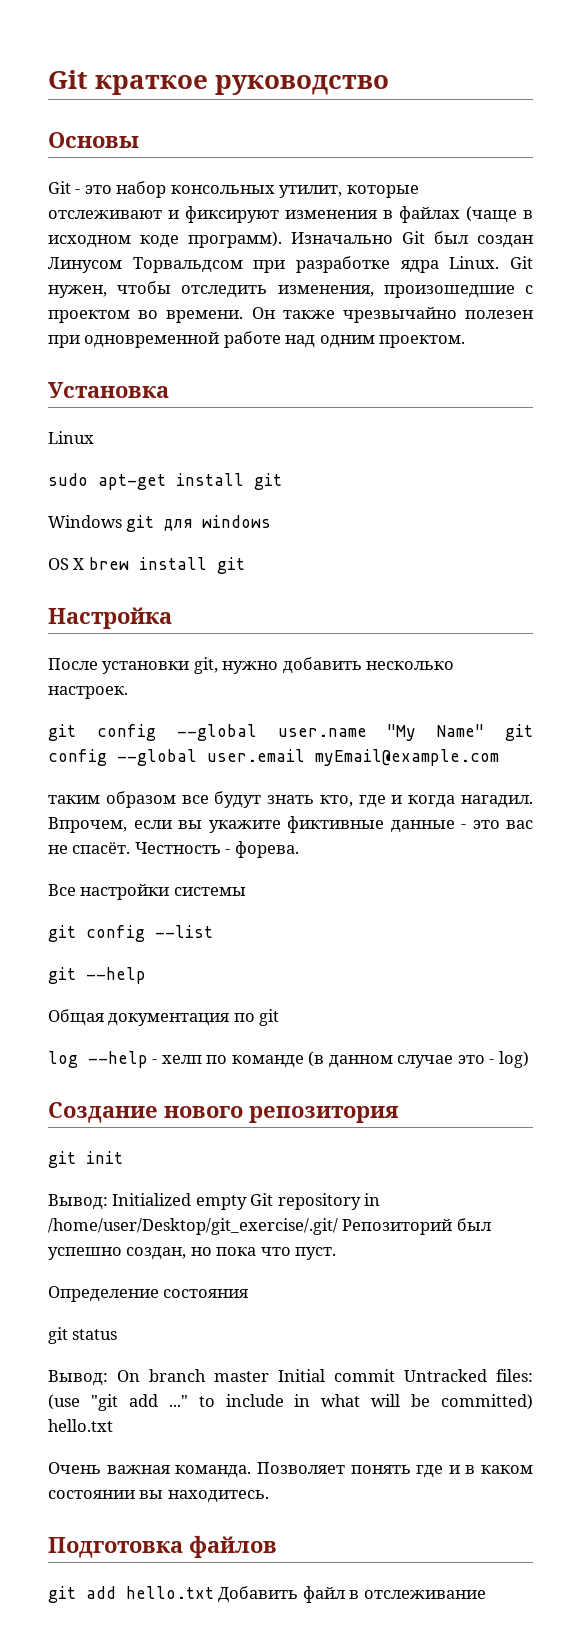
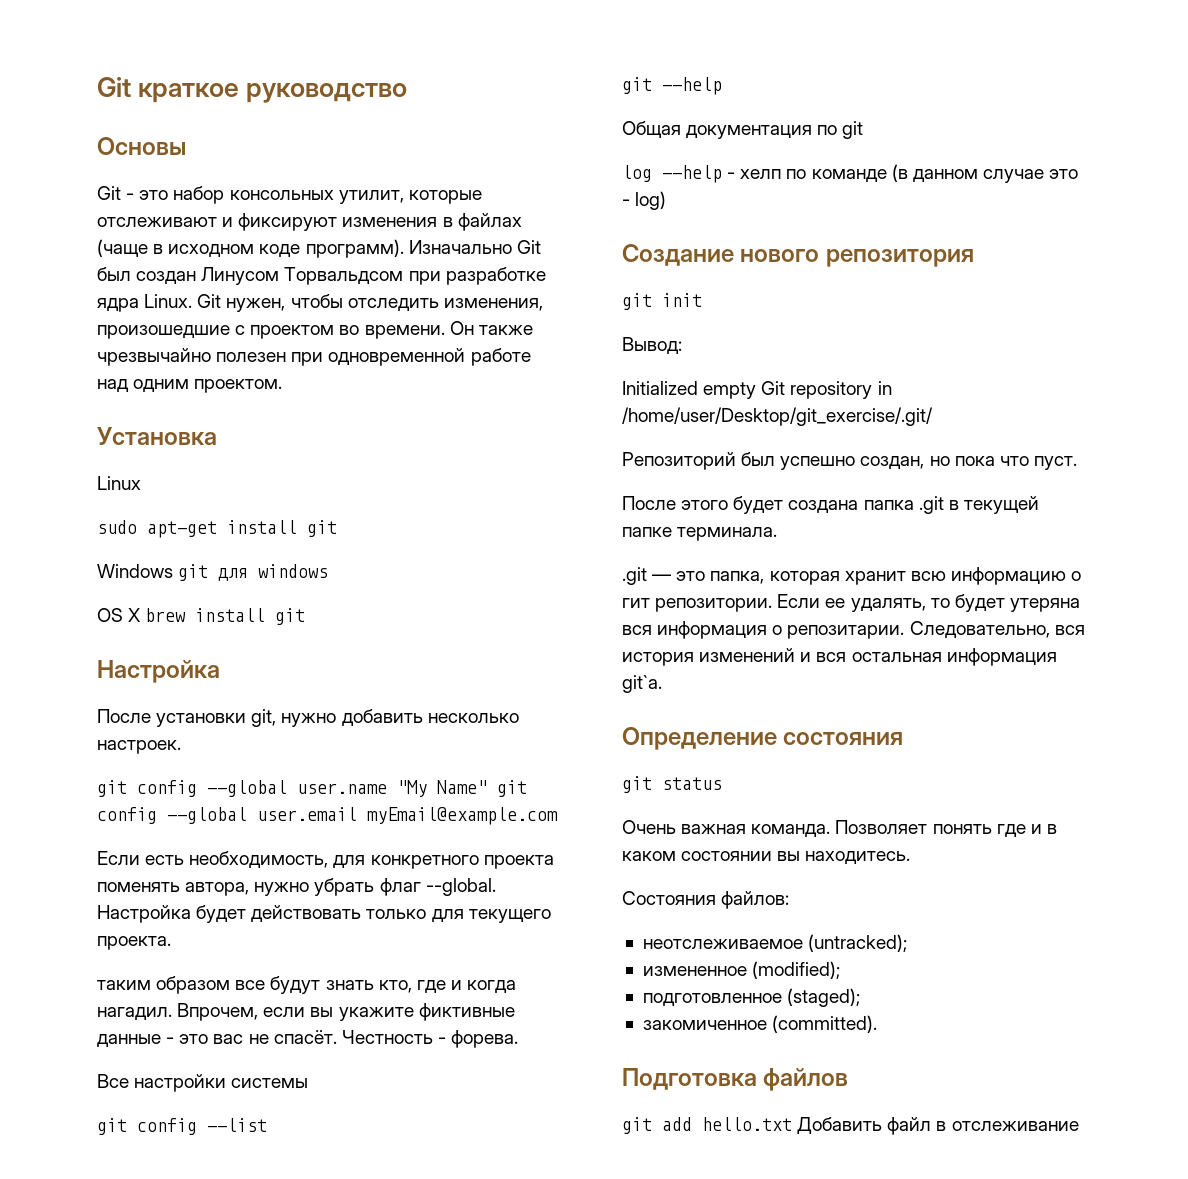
+ Если есть необходимость, для конкретного проекта поменять автора, нужно убрать флаг --global. Настройка будет действовать только для текущего проекта.
- Вывод: Initialized empty Git repository in /home/user/Desktop/git_exercise/.git/ Репозиторий был успешно создан, но пока что пуст.
+ Вывод:
+ Initialized empty Git repository in /home/user/Desktop/git_exercise/.git/
+ Репозиторий был успешно создан, но пока что пуст.
+ После этого будет создана папка .git в текущей папке терминала.
+ .git — это папка, которая хранит всю информацию о гит репозитории. Если ее удалять, то будет утеряна вся информация о репозитарии. Следовательно, вся история изменений и вся остальная информация git`a.
  Определение состояния
  git status
- Вывод: On branch master Initial commit Untracked files: (use "git add ..." to include in what will be committed) hello.txt
+ Состояния файлов:
+ неотслеживаемое (untracked);
+ измененное (modified);
+ подготовленное (staged);
+ закомиченное (committed).

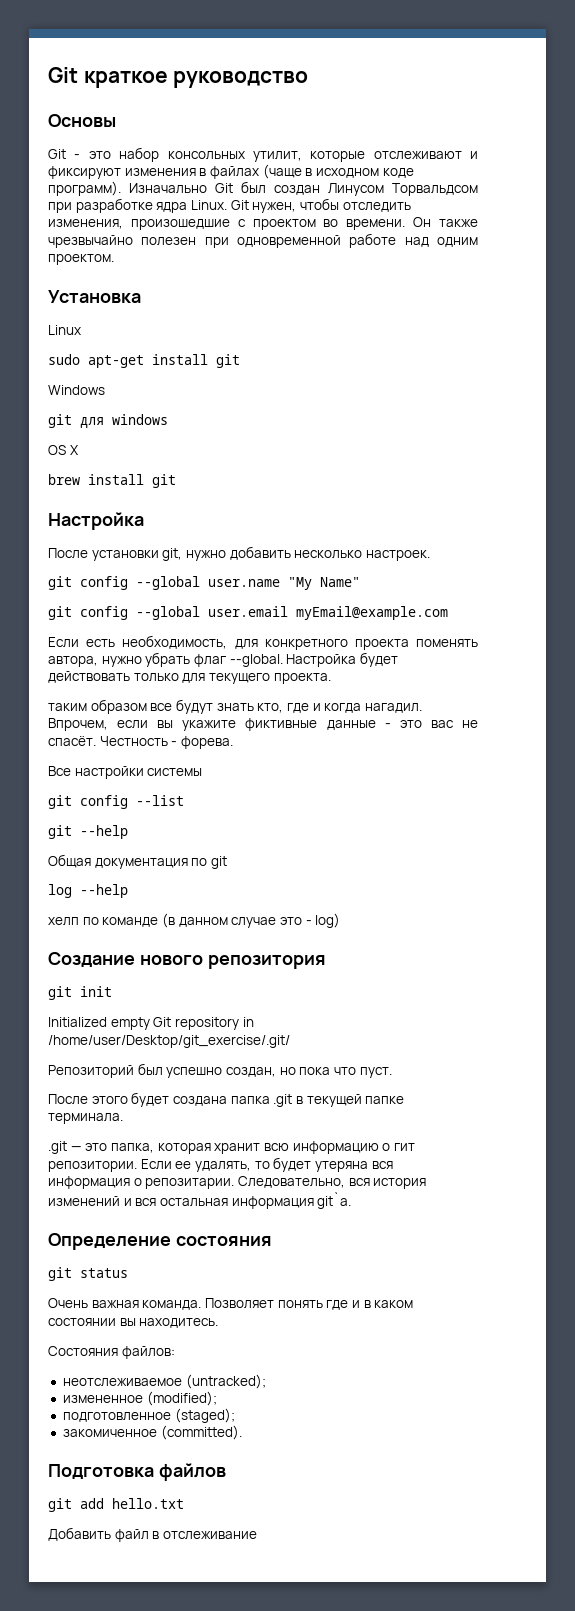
- Windows git для windows
+ Windows
+ git для windows
- OS X brew install git
+ OS X
+ brew install git
- git config --global user.name "My Name" git config --global user.email myEmail@example.com
+ git config --global user.name "My Name"
+ git config --global user.email myEmail@example.com
- log --help - хелп по команде (в данном случае это - log)
+ log --help
+ хелп по команде (в данном случае это - log)
- Вывод:
- git add hello.txt Добавить файл в отслеживание
+ git add hello.txt
+ Добавить файл в отслеживание

